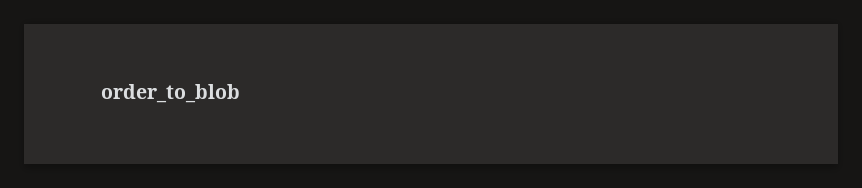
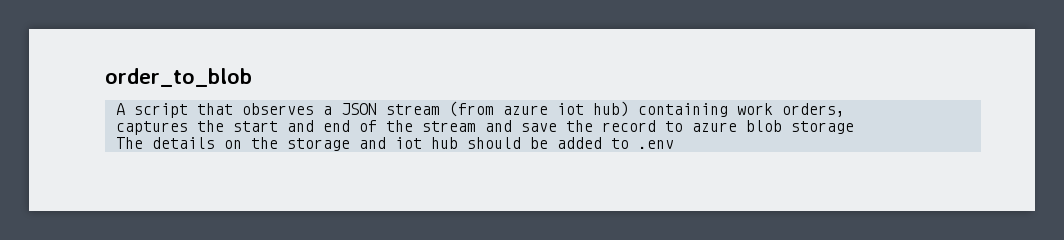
+ A script that observes a JSON stream (from azure iot hub) containing work orders,
+ captures the start and end of the stream and save the record to azure blob storage
+ The details on the storage and iot hub should be added to .env

